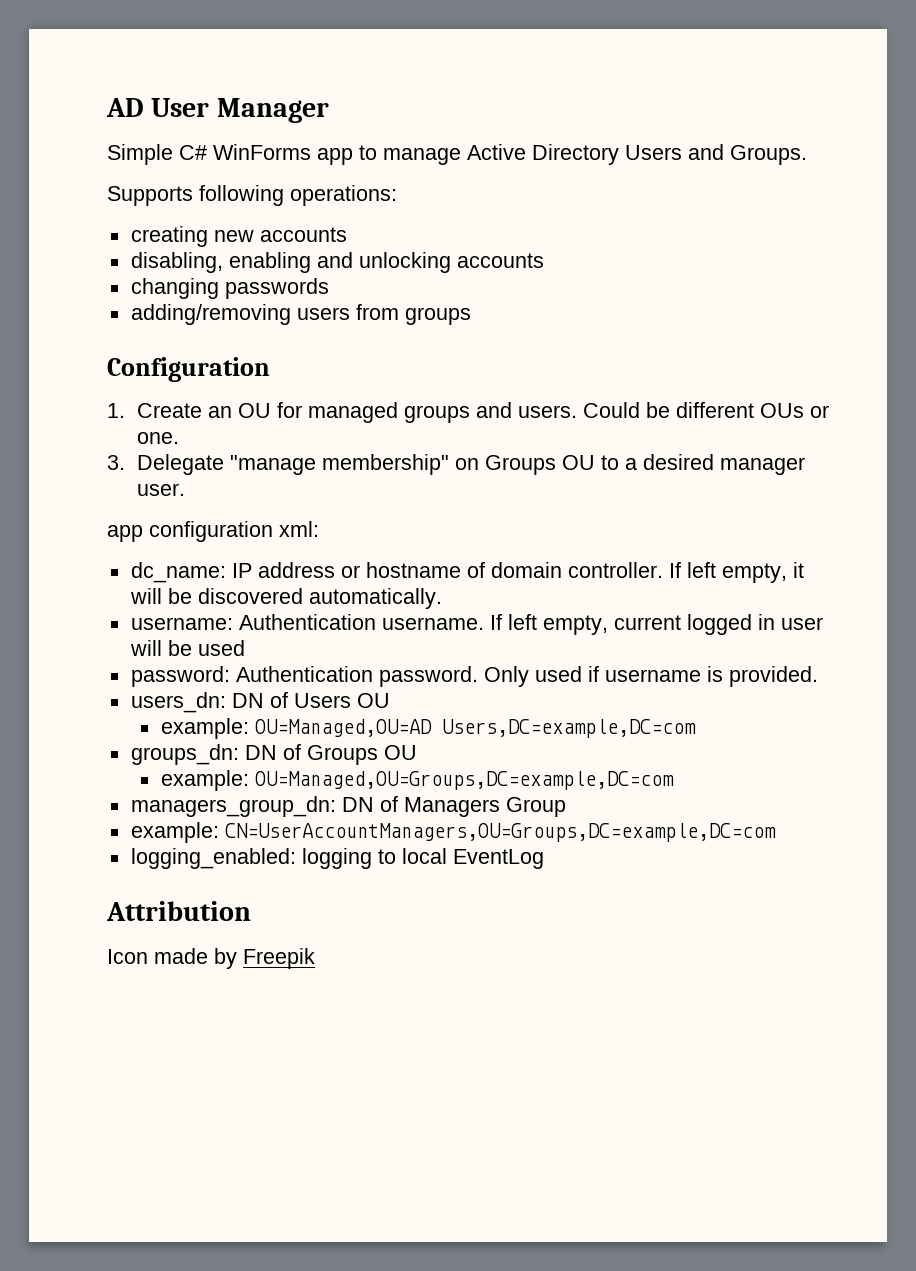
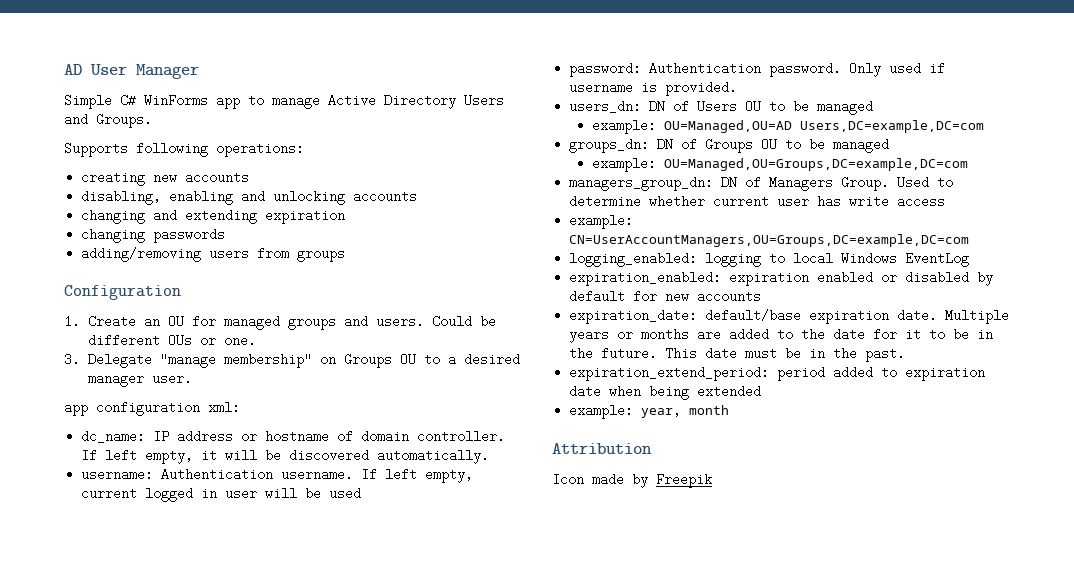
+ changing and extending expiration
- users_dn: DN of Users OU
+ users_dn: DN of Users OU to be managed
- groups_dn: DN of Groups OU
+ groups_dn: DN of Groups OU to be managed
- managers_group_dn: DN of Managers Group
+ managers_group_dn: DN of Managers Group. Used to determine whether current user has write access
- logging_enabled: logging to local EventLog
+ logging_enabled: logging to local Windows EventLog
+ expiration_enabled: expiration enabled or disabled by default for new accounts
+ expiration_date: default/base expiration date. Multiple years or months are added to the date for it to be in the future. This date must be in the past.
+ expiration_extend_period: period added to expiration date when being extended
+ example: year, month

